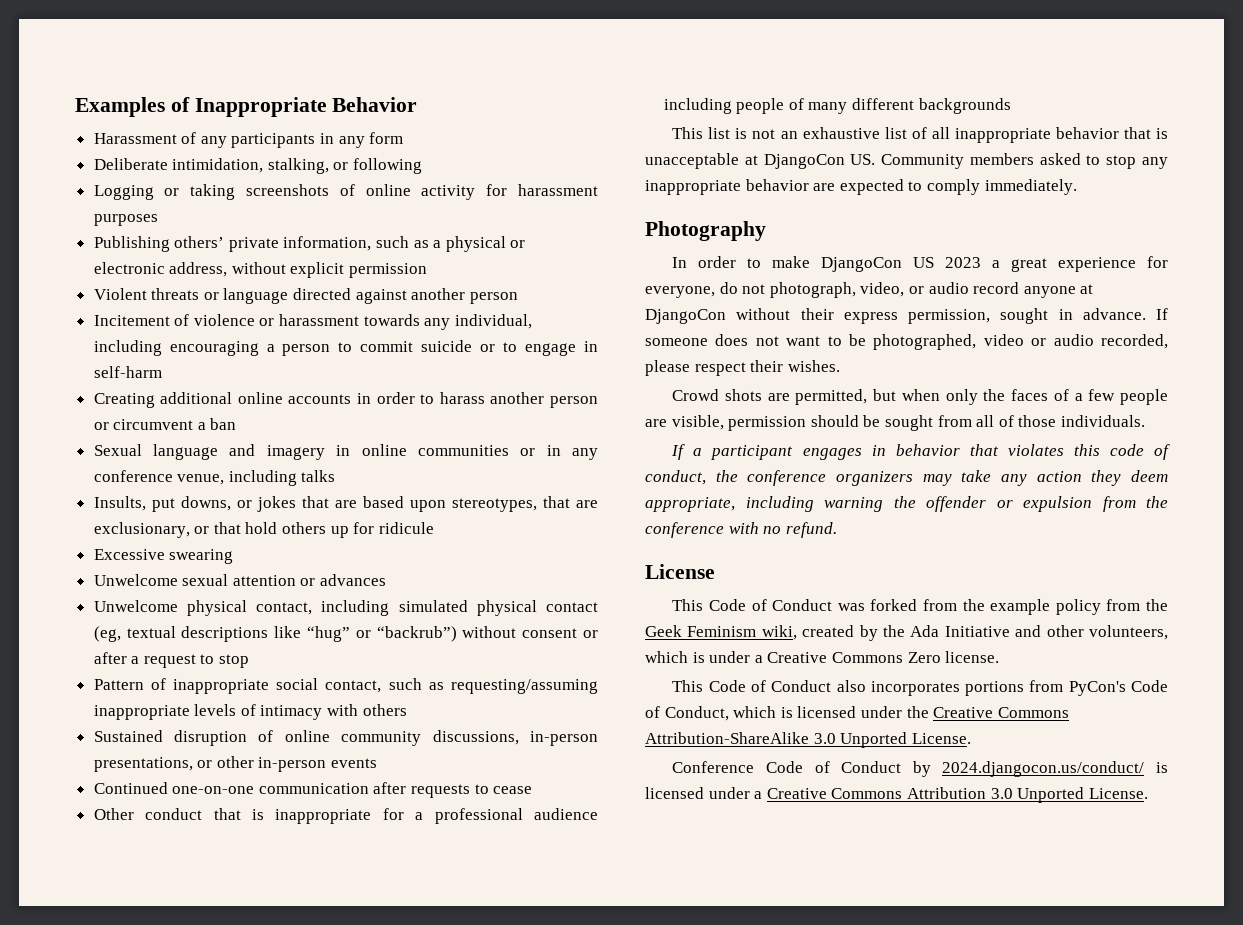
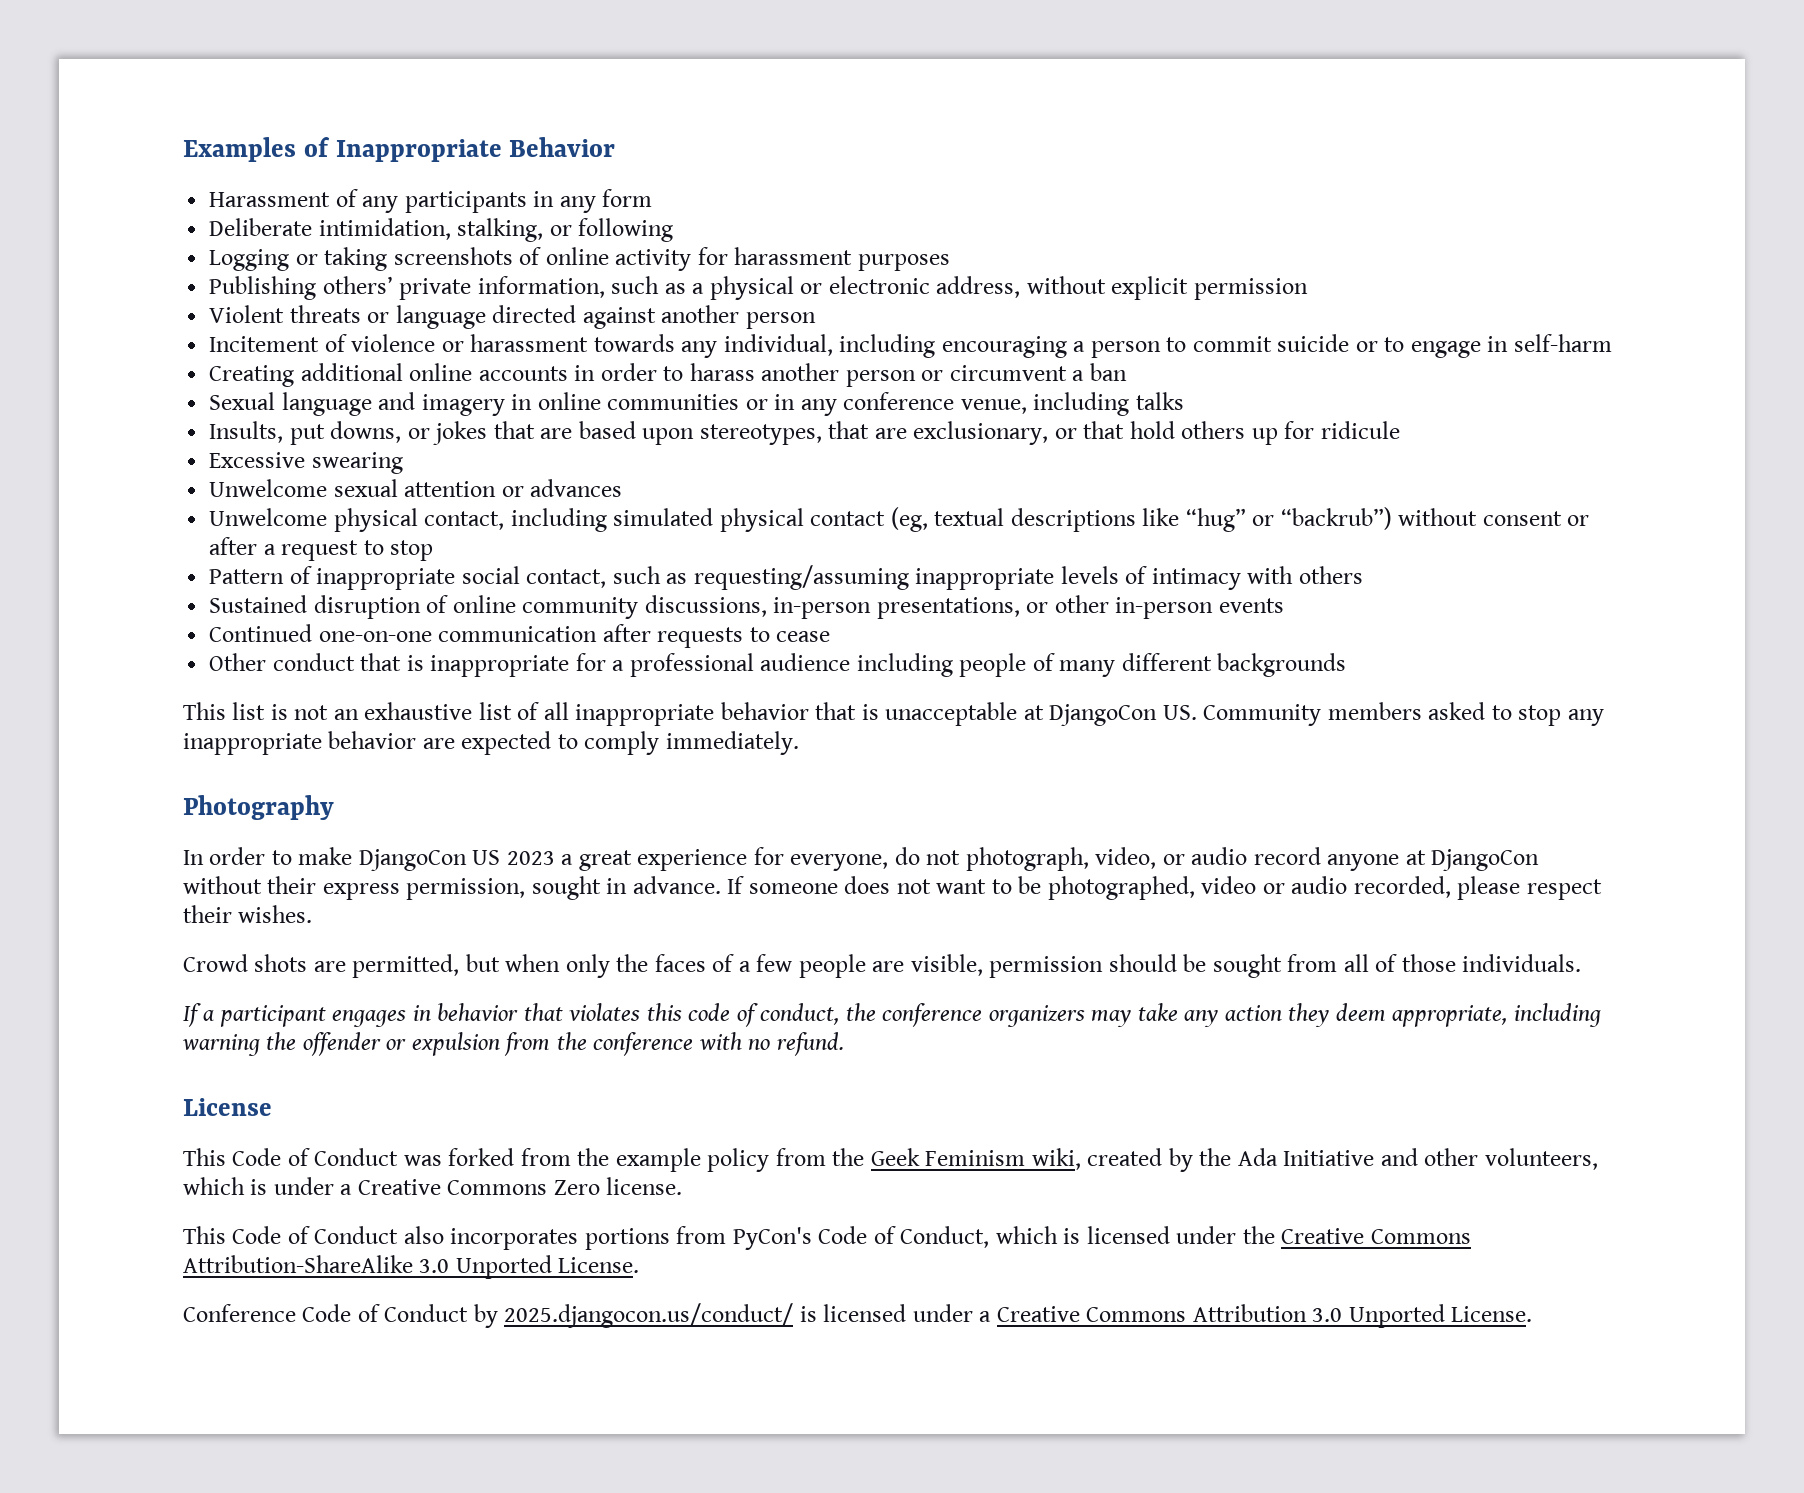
- Conference Code of Conduct by 2024.djangocon.us/conduct/ is licensed under a Creative Commons Attribution 3.0 Unported License.
+ Conference Code of Conduct by 2025.djangocon.us/conduct/ is licensed under a Creative Commons Attribution 3.0 Unported License.

